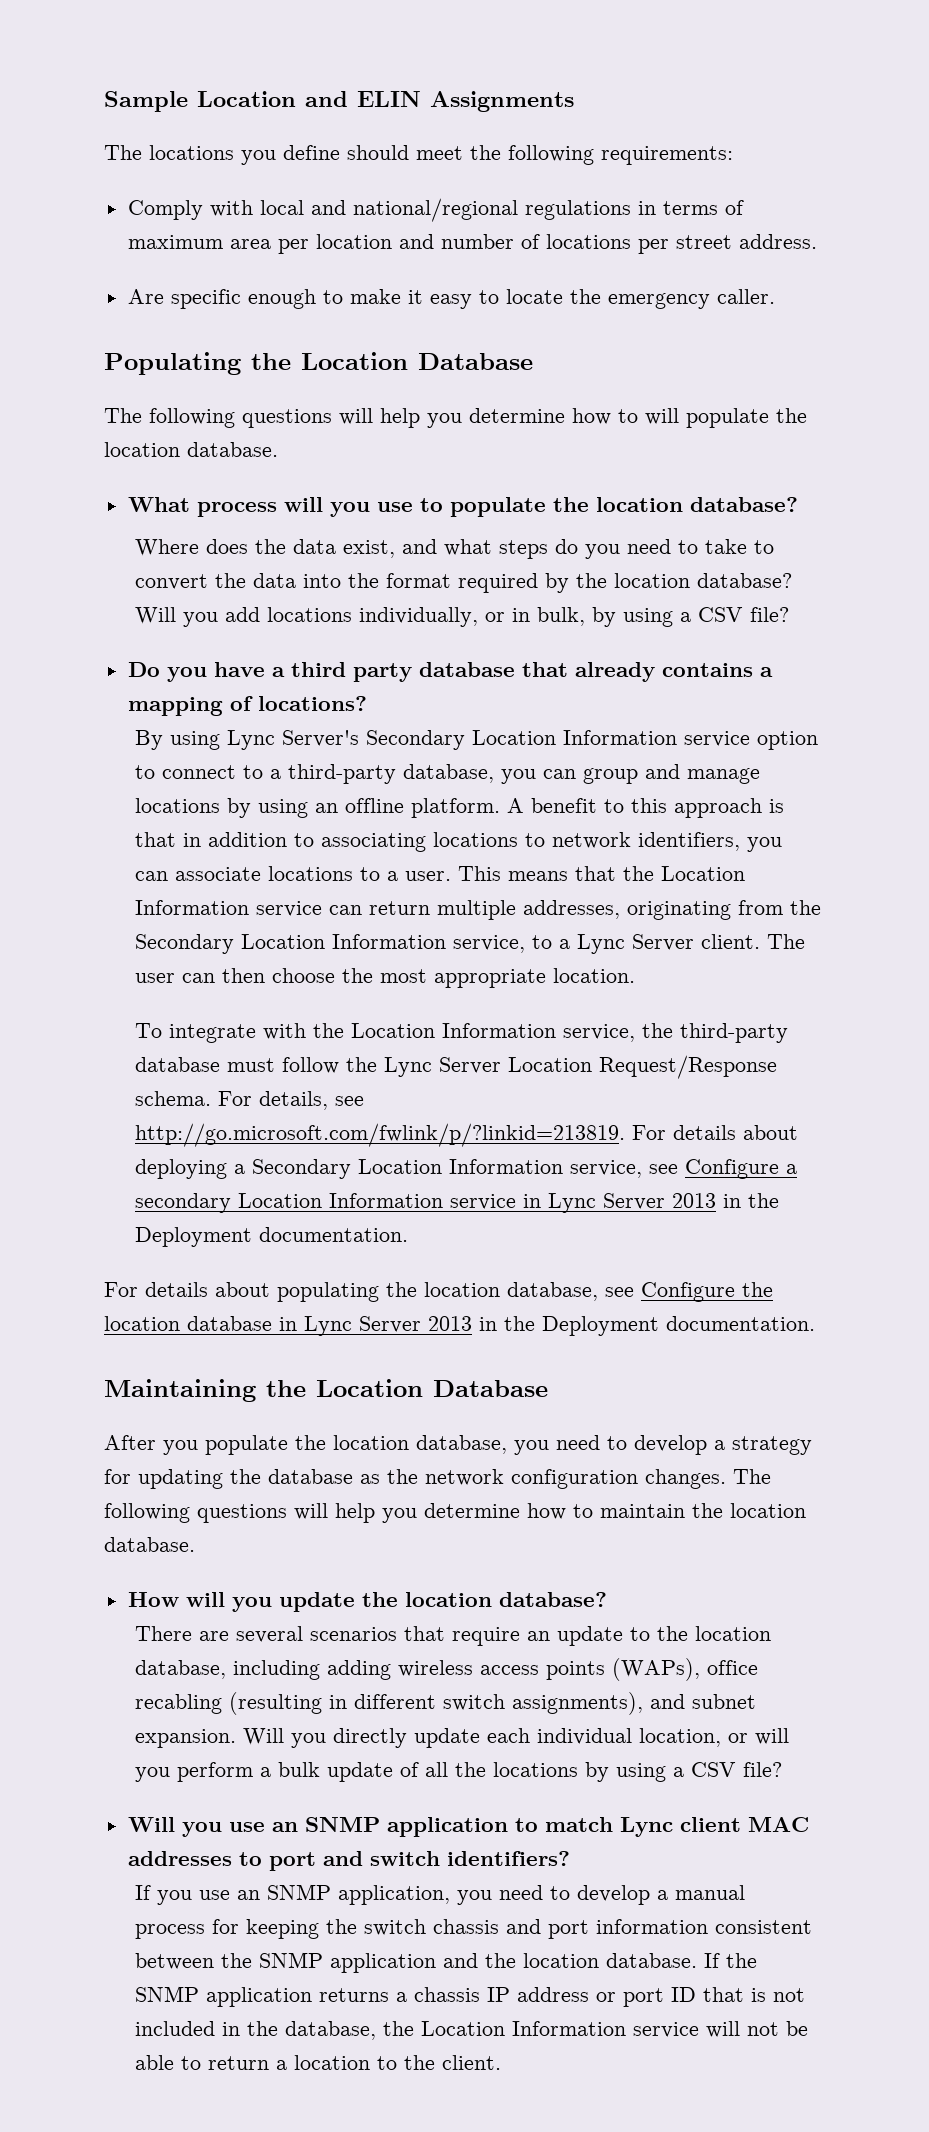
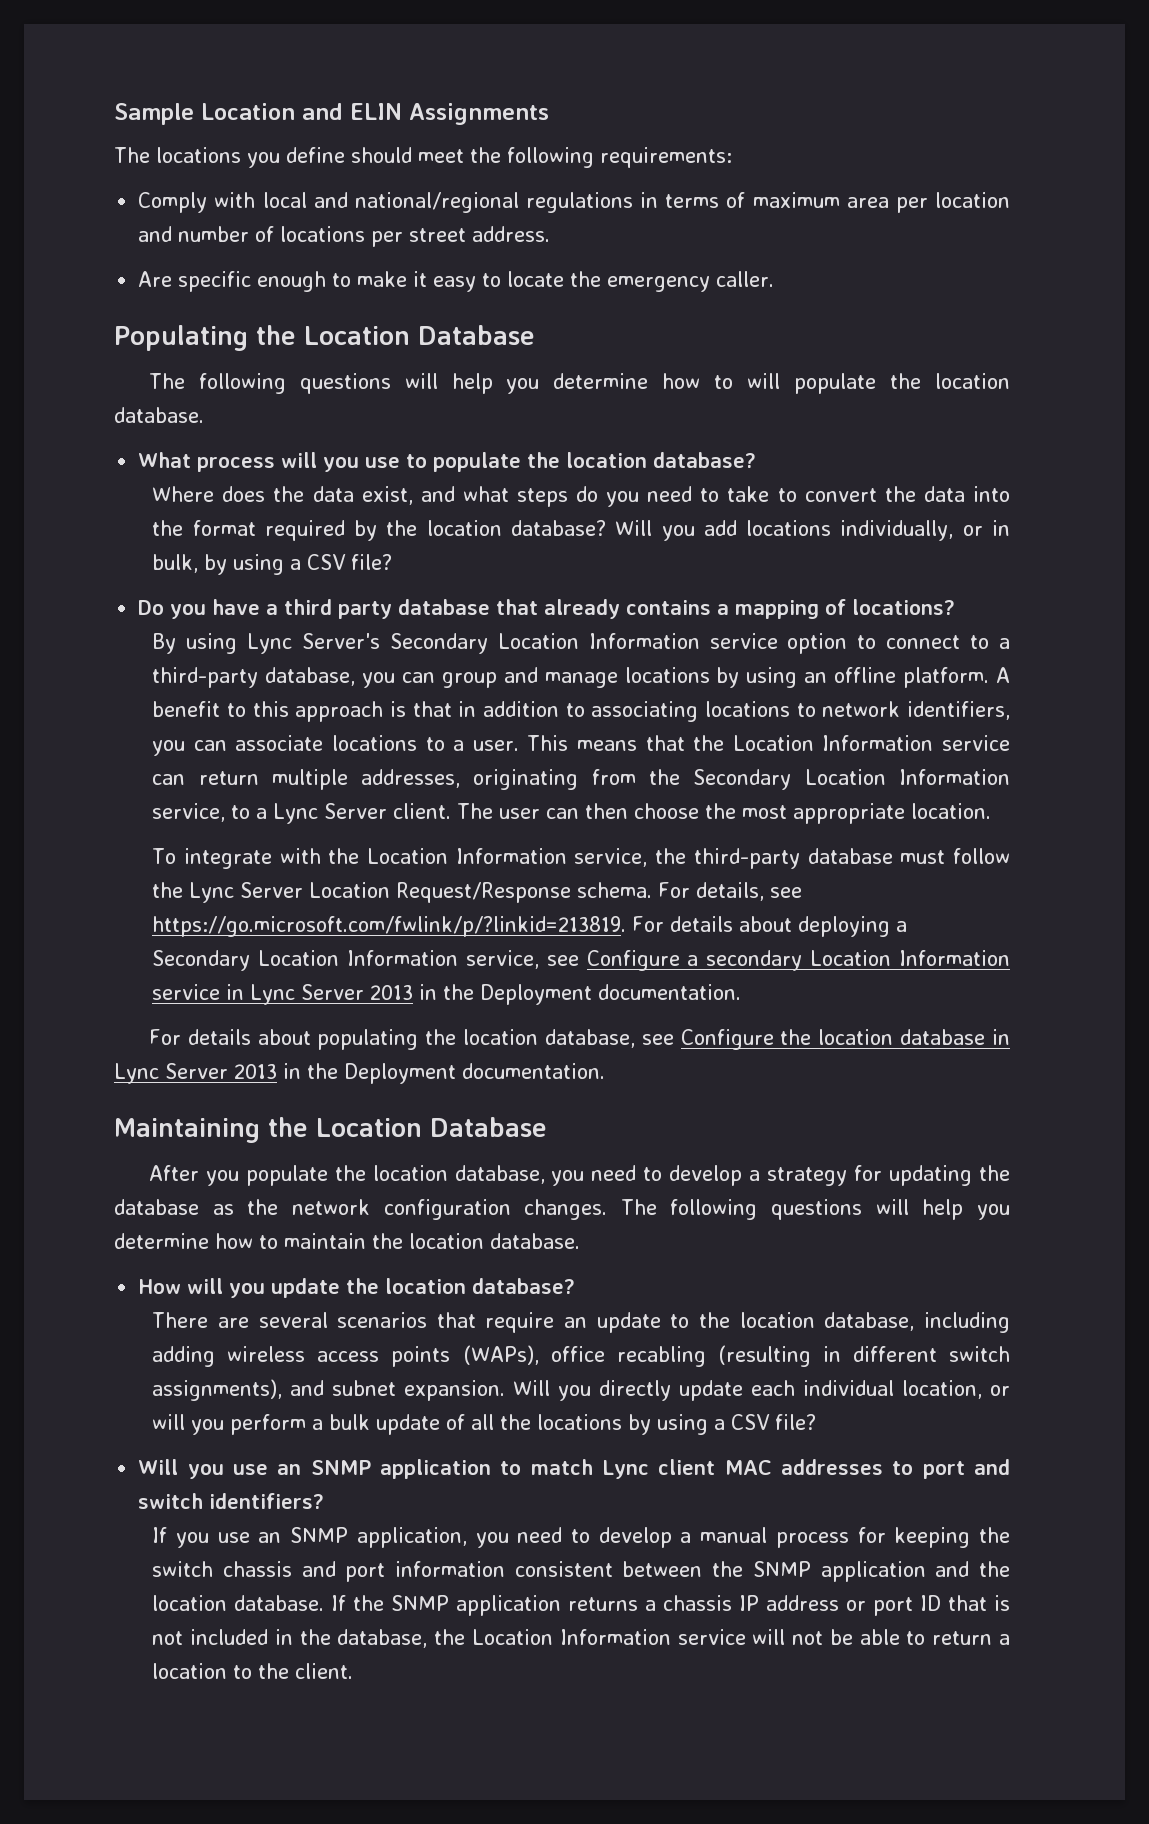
- For details, see http://go.microsoft.com/fwlink/p/?linkid=213819. For details about deploying a Secondary Location Information service, see Configure a secondary Location Information service in Lync Server 2013 in the Deployment documentation.
+ For details, see https://go.microsoft.com/fwlink/p/?linkid=213819. For details about deploying a Secondary Location Information service, see Configure a secondary Location Information service in Lync Server 2013 in the Deployment documentation.

